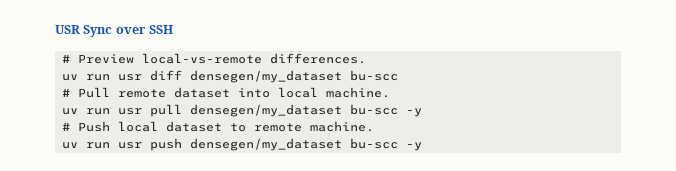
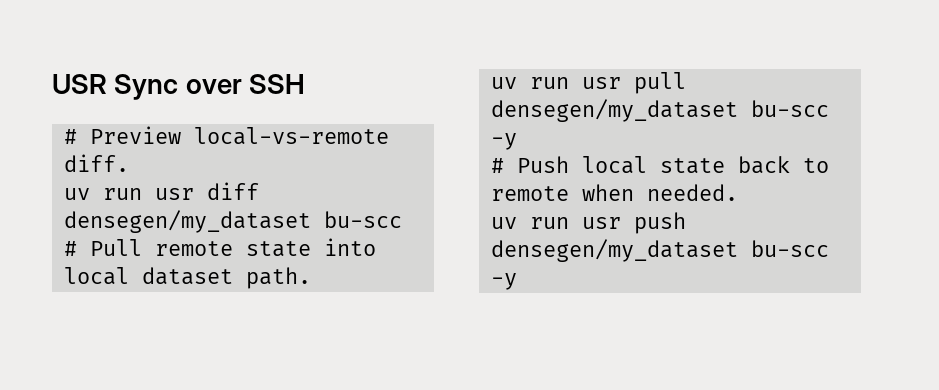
- # Preview local-vs-remote differences.
+ # Preview local-vs-remote diff.
- # Pull remote dataset into local machine.
+ # Pull remote state into local dataset path.
- # Push local dataset to remote machine.
+ # Push local state back to remote when needed.

